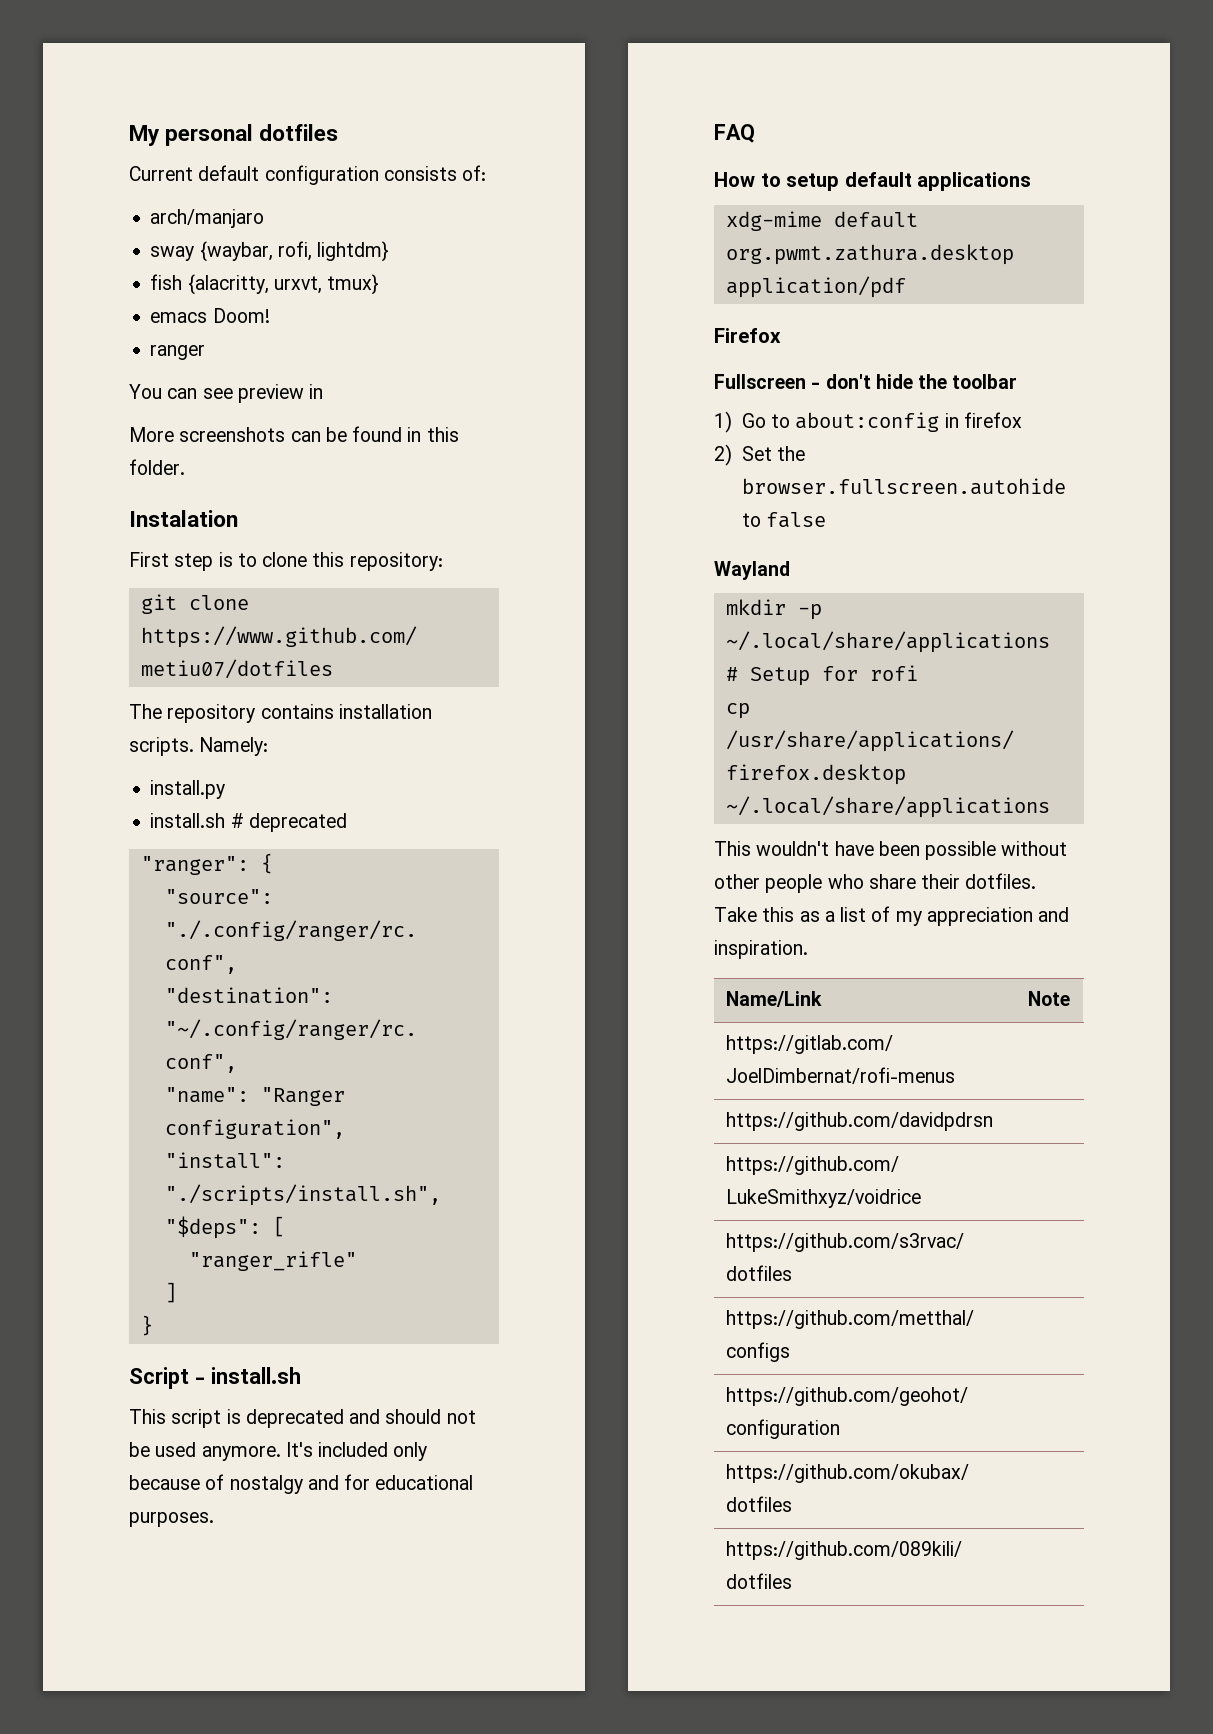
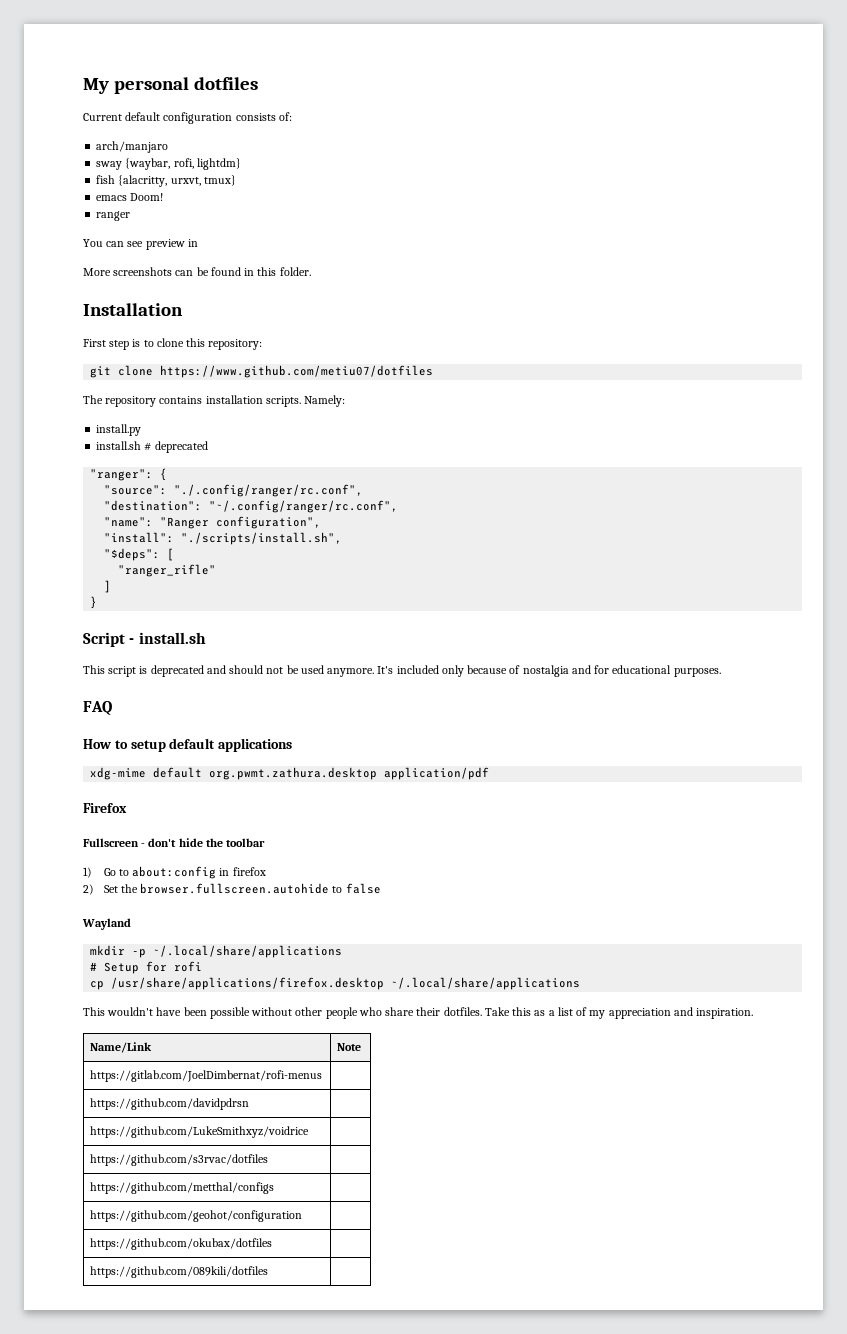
- Instalation
+ Installation
- It's included only because of nostalgy and for educational purposes.
+ It's included only because of nostalgia and for educational purposes.

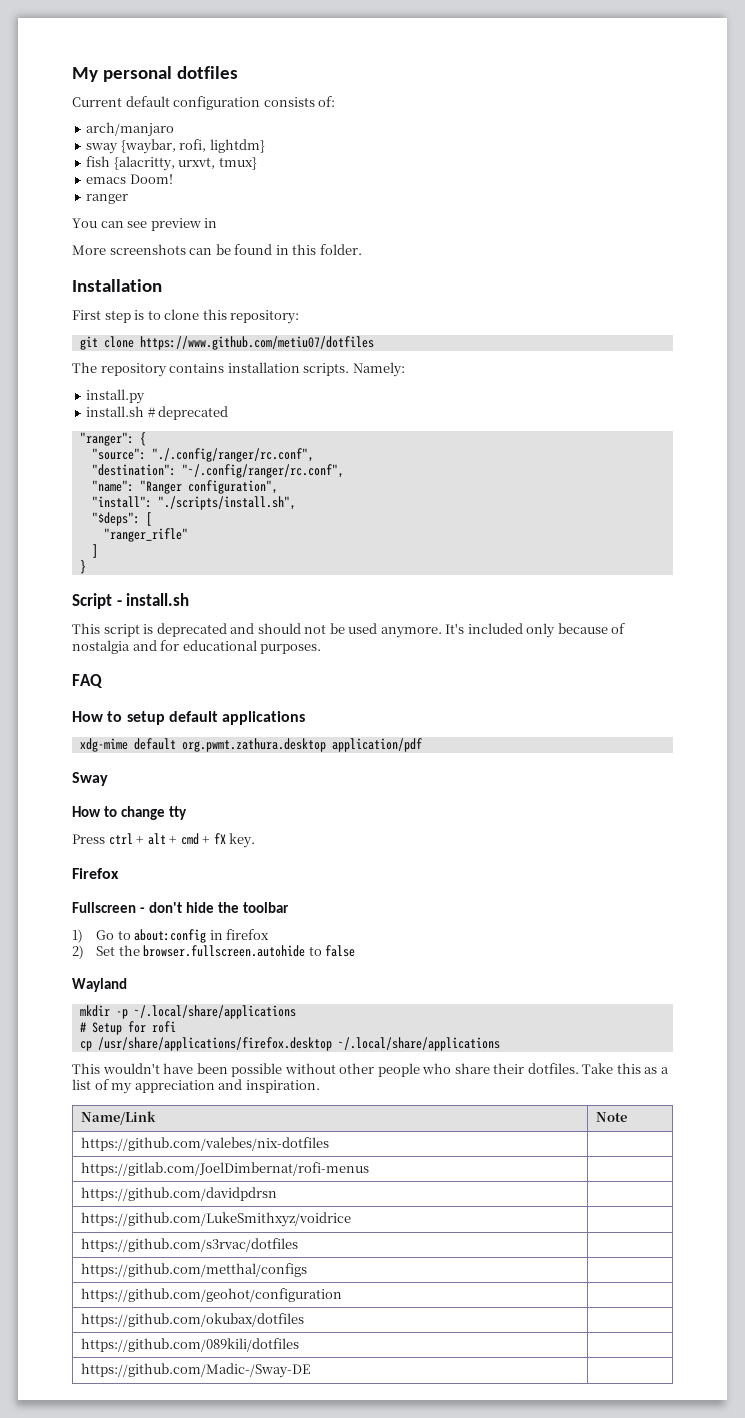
+ Sway
+ How to change tty
+ Press ctrl + alt + cmd + fX key.
+ https://github.com/valebes/nix-dotfiles |
+ https://github.com/Madic-/Sway-DE |

